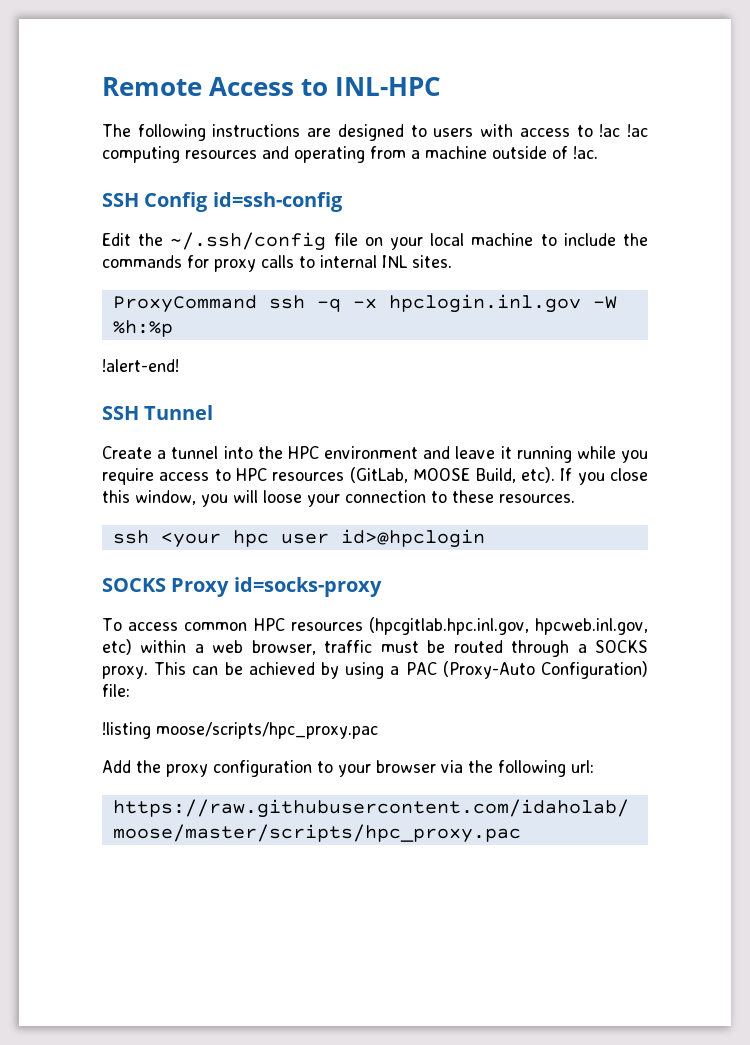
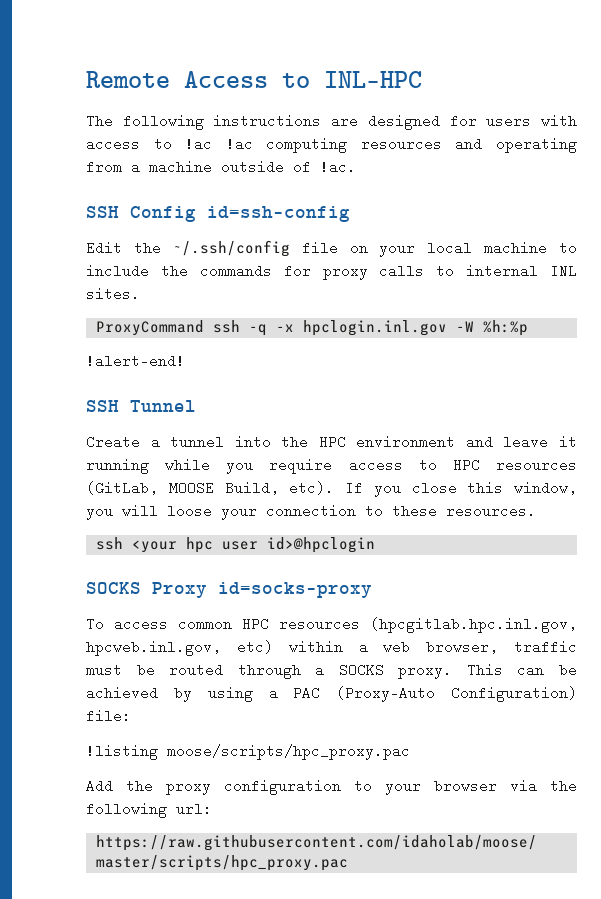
- The following instructions are designed to users with access to !ac !ac computing resources and operating from a machine outside of !ac.
+ The following instructions are designed for users with access to !ac !ac computing resources and operating from a machine outside of !ac.

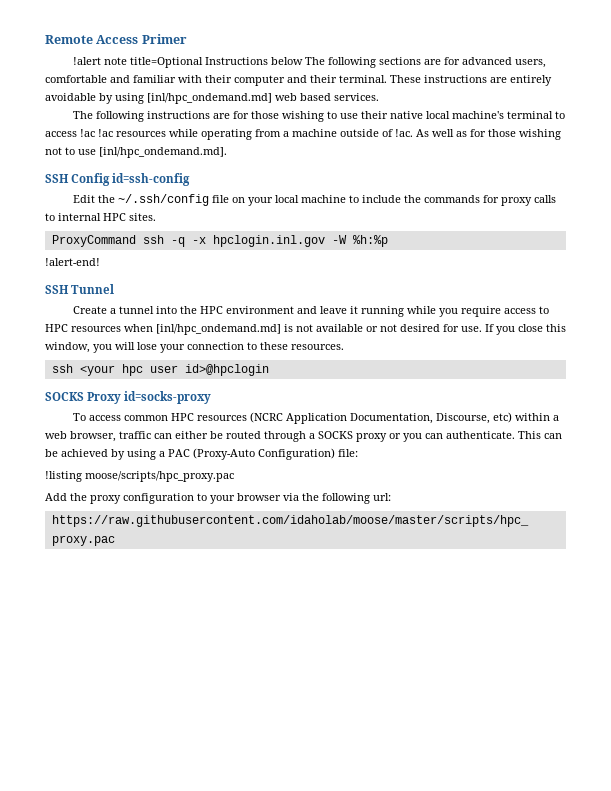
- Remote Access to INL-HPC
- The following instructions are designed for users with access to !ac !ac computing resources and operating from a machine outside of !ac.
+ Remote Access Primer
+ !alert note title=Optional Instructions below The following sections are for advanced users, comfortable and familiar with their computer and their terminal. These instructions are entirely avoidable by using [inl/hpc_ondemand.md] web based services.
+ The following instructions are for those wishing to use their native local machine's terminal to access !ac !ac resources while operating from a machine outside of !ac. As well as for those wishing not to use [inl/hpc_ondemand.md].
- Edit the ~/.ssh/config file on your local machine to include the commands for proxy calls to internal INL sites.
+ Edit the ~/.ssh/config file on your local machine to include the commands for proxy calls to internal HPC sites.
- Create a tunnel into the HPC environment and leave it running while you require access to HPC resources (GitLab, MOOSE Build, etc).
+ Create a tunnel into the HPC environment and leave it running while you require access to HPC resources when [inl/hpc_ondemand.md] is not available or not desired for use.
- If you close this window, you will loose your connection to these resources.
+ If you close this window, you will lose your connection to these resources.
- To access common HPC resources (hpcgitlab.hpc.inl.gov, hpcweb.inl.gov, etc) within a web browser, traffic must be routed through a SOCKS proxy.
+ To access common HPC resources (NCRC Application Documentation, Discourse, etc) within a web browser, traffic can either be routed through a SOCKS proxy or you can authenticate.

